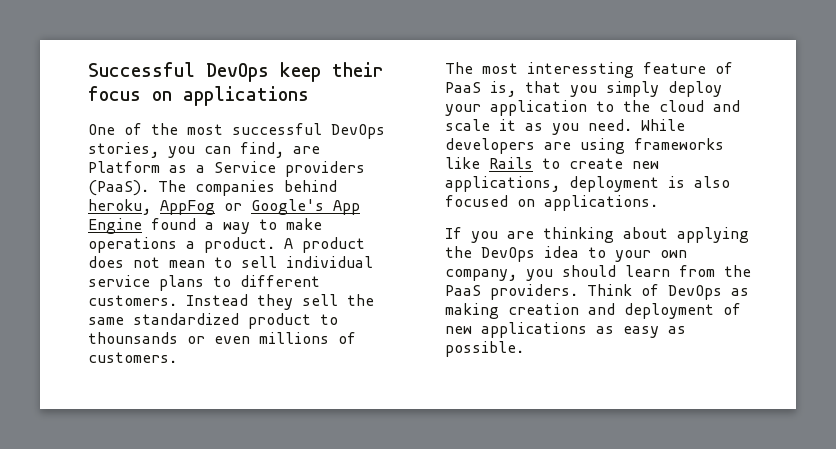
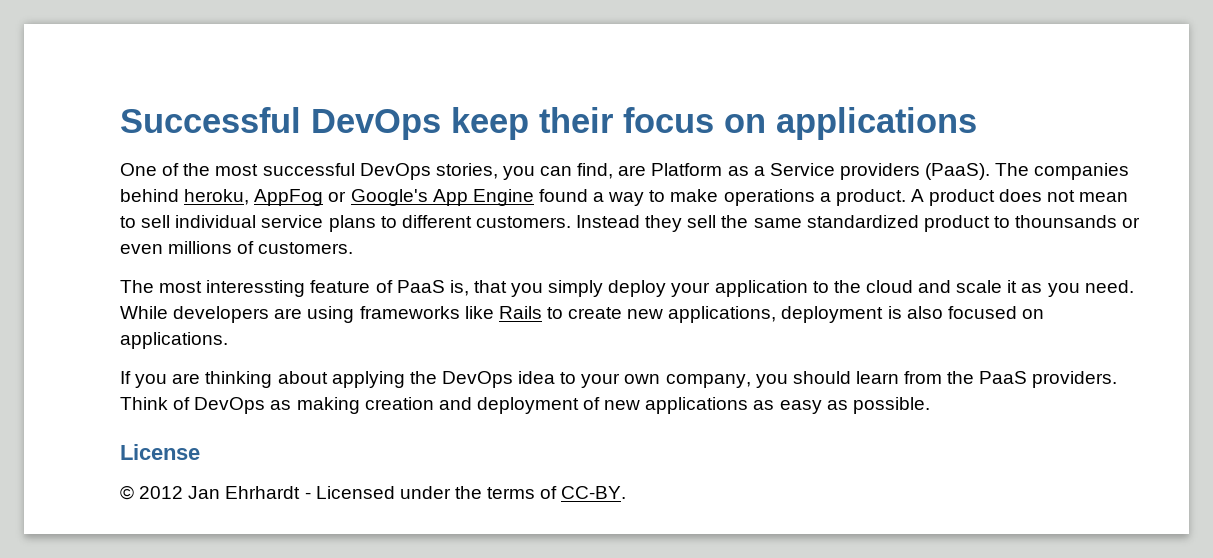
+ License
+ © 2012 Jan Ehrhardt - Licensed under the terms of CC-BY.

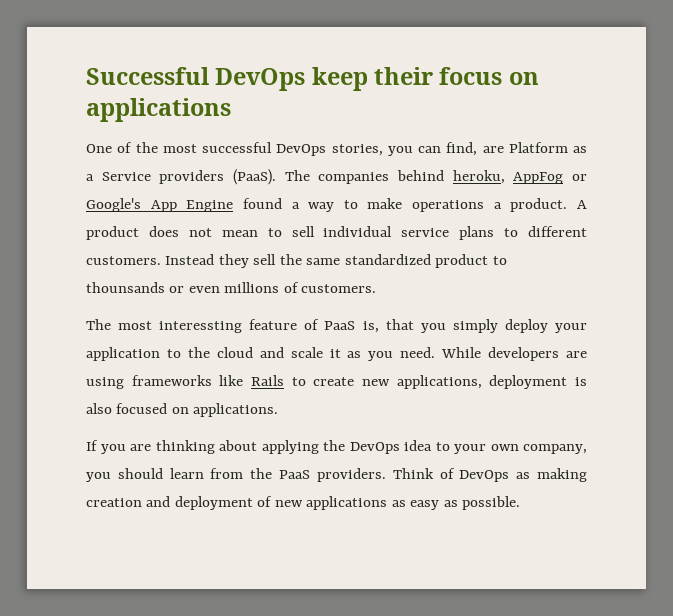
- License
- © 2012 Jan Ehrhardt - Licensed under the terms of CC-BY.

